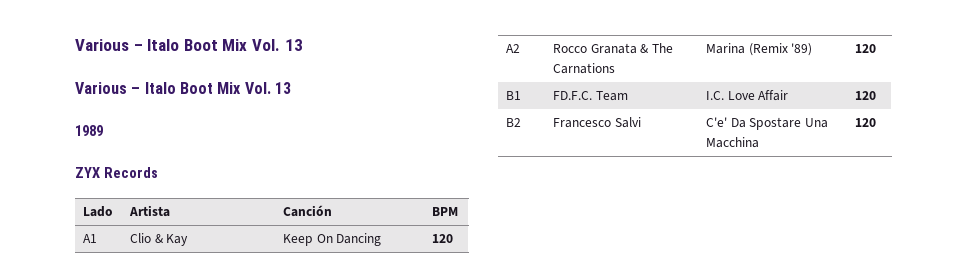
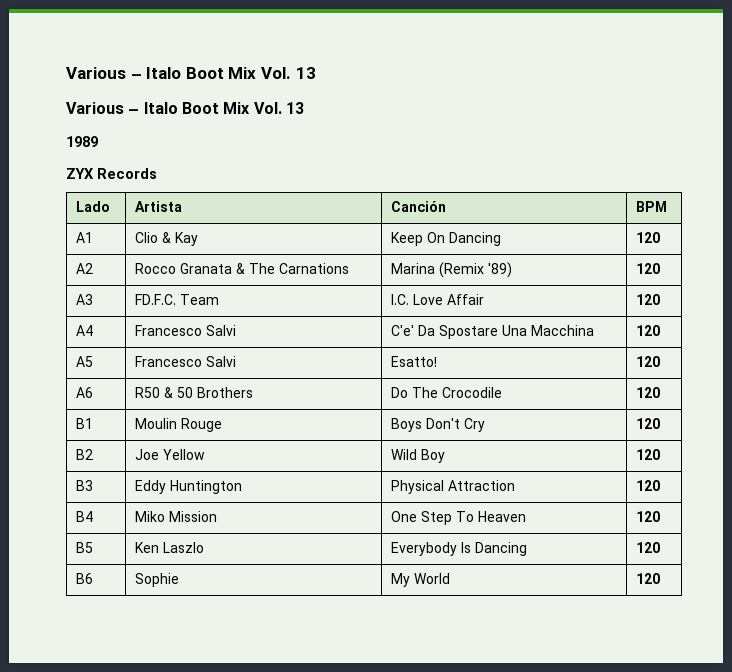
- B1 | FD.F.C. Team | I.C. Love Affair | 120
+ A3 | FD.F.C. Team | I.C. Love Affair | 120
- B2 | Francesco Salvi | C'e' Da Spostare Una Macchina | 120
+ A4 | Francesco Salvi | C'e' Da Spostare Una Macchina | 120
+ A5 | Francesco Salvi | Esatto! | 120
+ A6 | R50 & 50 Brothers | Do The Crocodile | 120
+ B1 | Moulin Rouge | Boys Don't Cry | 120
+ B2 | Joe Yellow | Wild Boy | 120
+ B3 | Eddy Huntington | Physical Attraction | 120
+ B4 | Miko Mission | One Step To Heaven | 120
+ B5 | Ken Laszlo | Everybody Is Dancing | 120
+ B6 | Sophie | My World | 120

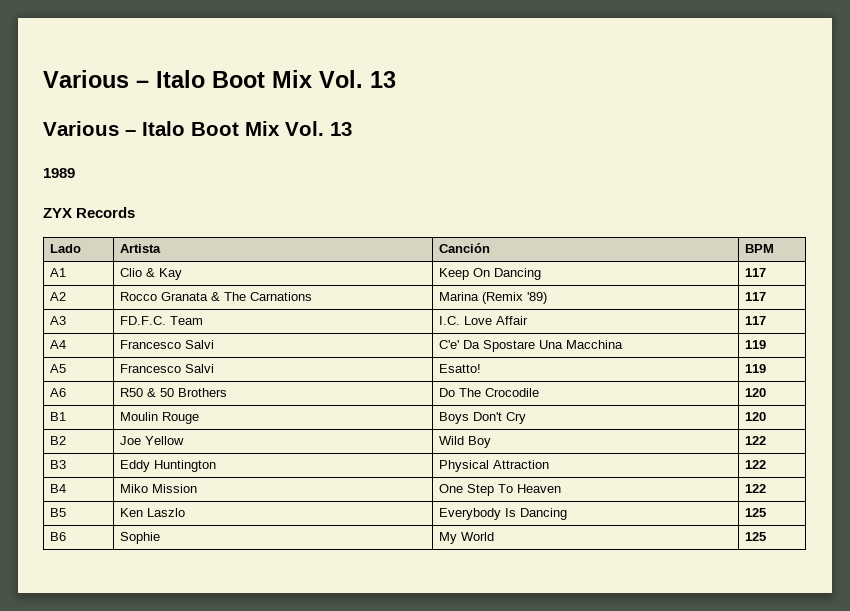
- A1 | Clio & Kay | Keep On Dancing | 120
+ A1 | Clio & Kay | Keep On Dancing | 117
- A2 | Rocco Granata & The Carnations | Marina (Remix '89) | 120
+ A2 | Rocco Granata & The Carnations | Marina (Remix '89) | 117
- A3 | FD.F.C. Team | I.C. Love Affair | 120
+ A3 | FD.F.C. Team | I.C. Love Affair | 117
- A4 | Francesco Salvi | C'e' Da Spostare Una Macchina | 120
+ A4 | Francesco Salvi | C'e' Da Spostare Una Macchina | 119
- A5 | Francesco Salvi | Esatto! | 120
+ A5 | Francesco Salvi | Esatto! | 119
- B2 | Joe Yellow | Wild Boy | 120
+ B2 | Joe Yellow | Wild Boy | 122
- B3 | Eddy Huntington | Physical Attraction | 120
+ B3 | Eddy Huntington | Physical Attraction | 122
- B4 | Miko Mission | One Step To Heaven | 120
+ B4 | Miko Mission | One Step To Heaven | 122
- B5 | Ken Laszlo | Everybody Is Dancing | 120
+ B5 | Ken Laszlo | Everybody Is Dancing | 125
- B6 | Sophie | My World | 120
+ B6 | Sophie | My World | 125

